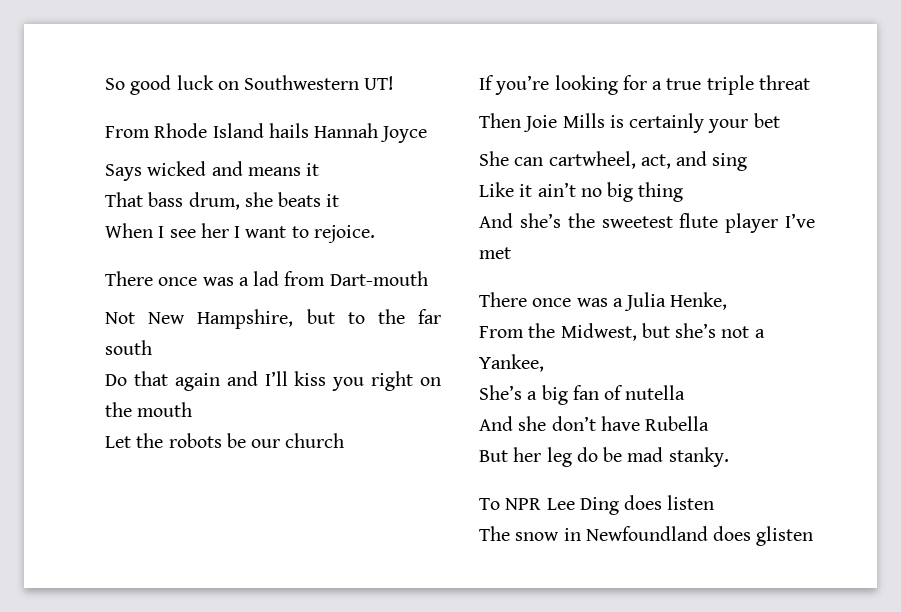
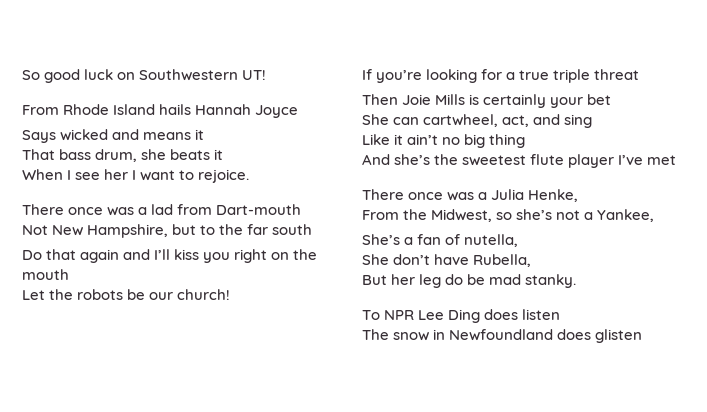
- Let the robots be our church
+ Let the robots be our church!
- From the Midwest, but she’s not a Yankee,
+ From the Midwest, so she’s not a Yankee,
- She’s a big fan of nutella
- And she don’t have Rubella
+ She’s a fan of nutella,
+ She don’t have Rubella,

